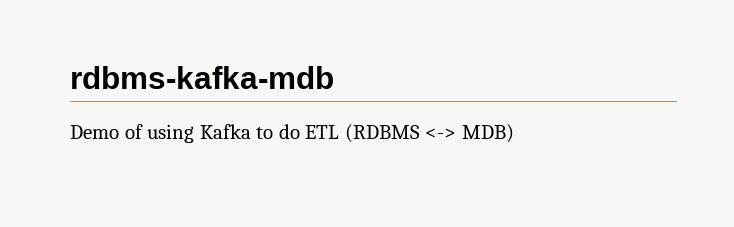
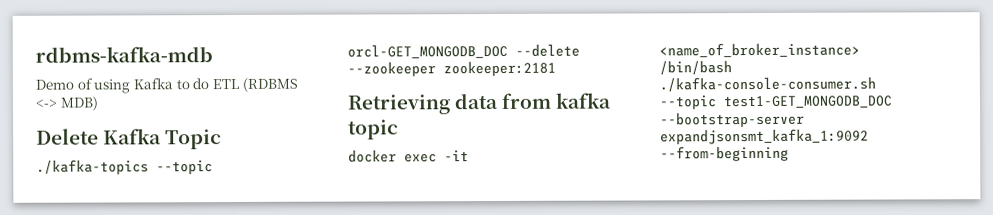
+ Delete Kafka Topic
+ ./kafka-topics --topic orcl-GET_MONGODB_DOC --delete --zookeeper zookeeper:2181
+ Retrieving data from kafka topic
+ docker exec -it <name_of_broker_instance> /bin/bash ./kafka-console-consumer.sh --topic test1-GET_MONGODB_DOC --bootstrap-server expandjsonsmt_kafka_1:9092 --from-beginning

